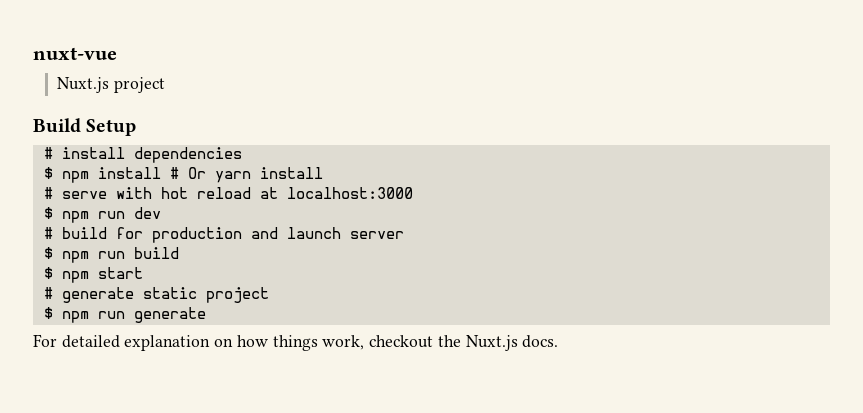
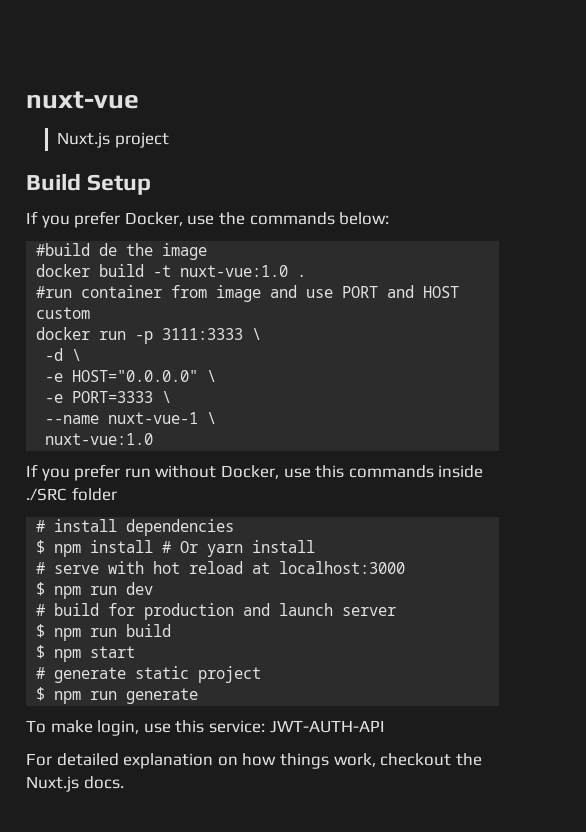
+ If you prefer Docker, use the commands below:
+ #build de the image
+ docker build -t nuxt-vue:1.0 .
+ #run container from image and use PORT and HOST custom
+ docker run -p 3111:3333 \
+ -d \
+ -e HOST="0.0.0.0" \
+ -e PORT=3333 \
+ --name nuxt-vue-1 \
+ nuxt-vue:1.0
+ If you prefer run without Docker, use this commands inside ./SRC folder
+ To make login, use this service: JWT-AUTH-API

